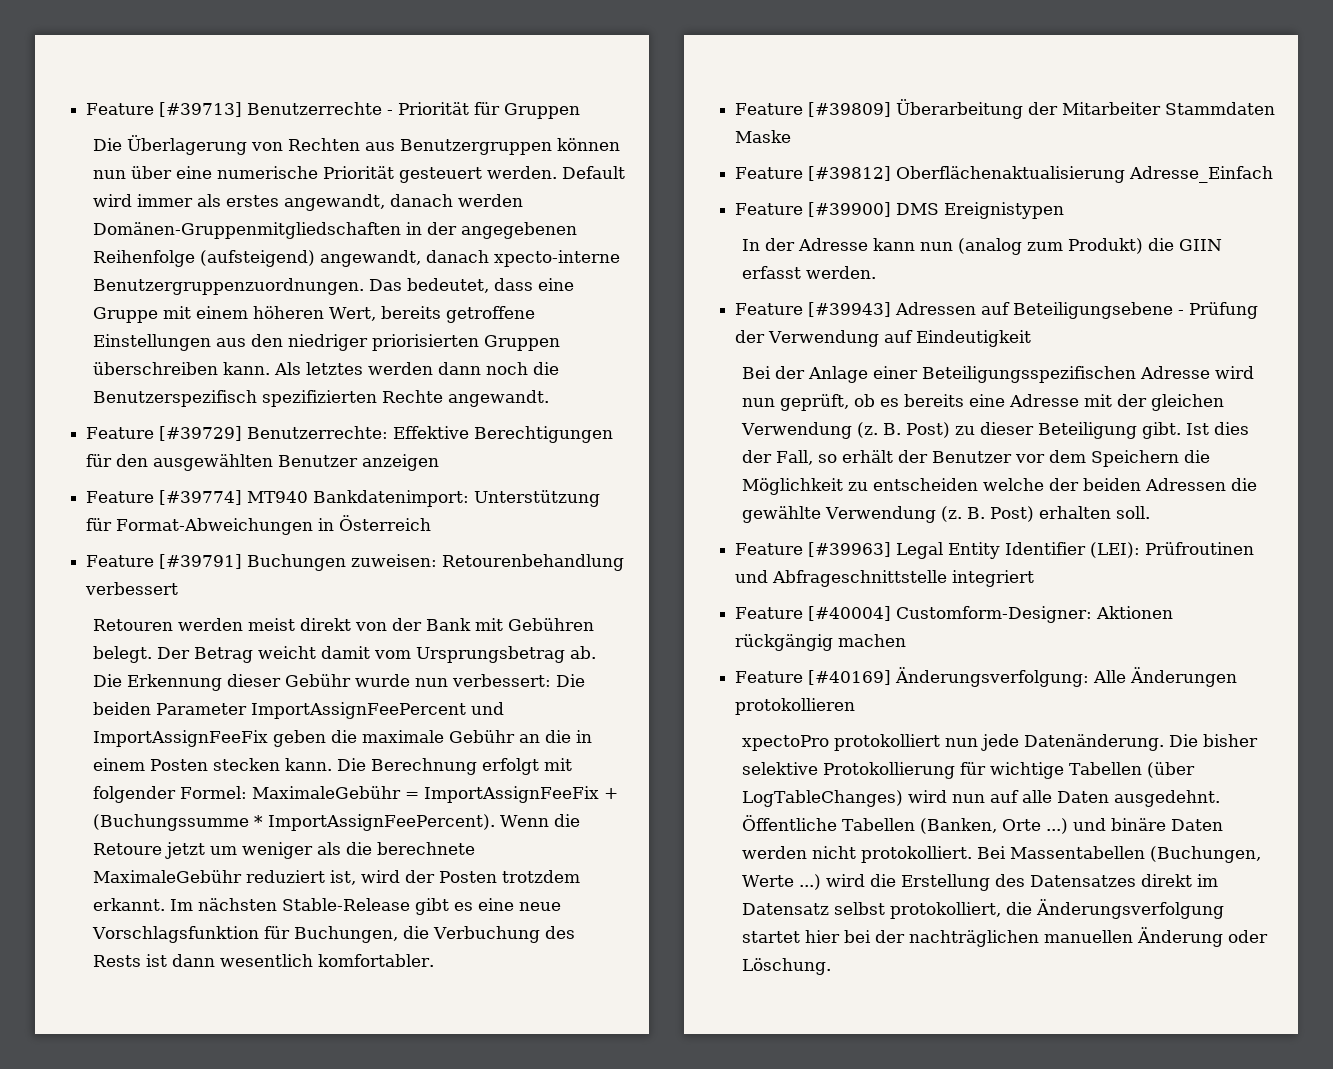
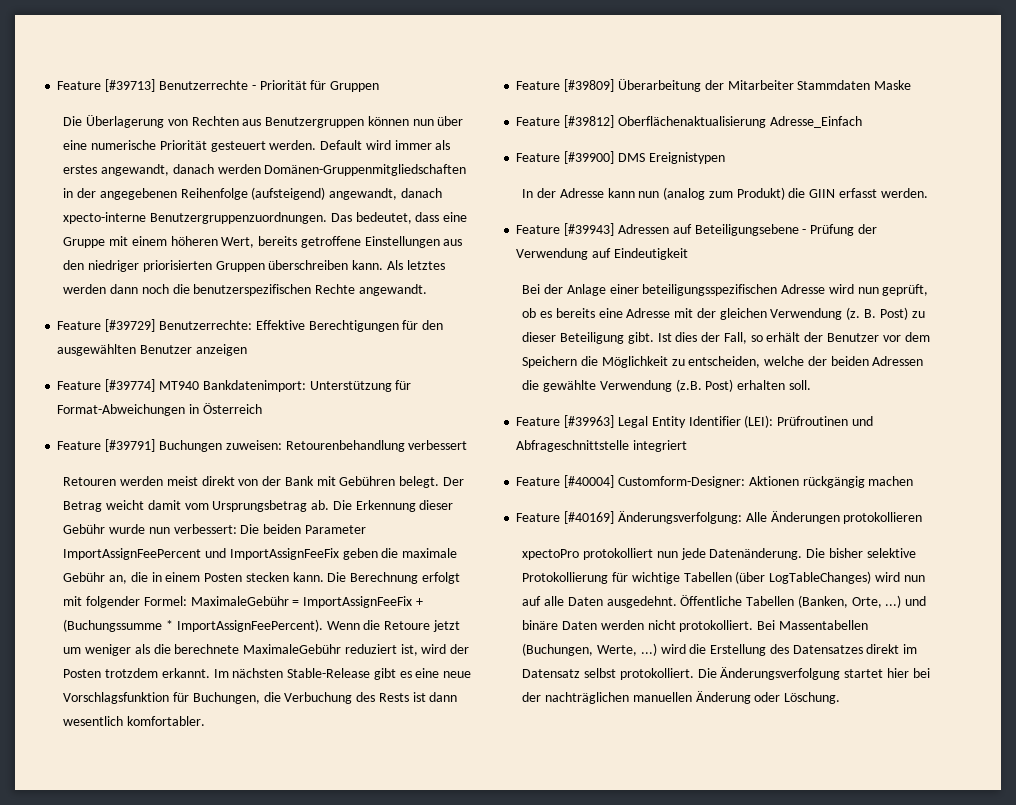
- Als letztes werden dann noch die Benutzerspezifisch spezifizierten Rechte angewandt.
+ Als letztes werden dann noch die benutzerspezifischen Rechte angewandt.
- Die Erkennung dieser Gebühr wurde nun verbessert: Die beiden Parameter ImportAssignFeePercent und ImportAssignFeeFix geben die maximale Gebühr an die in einem Posten stecken kann.
+ Die Erkennung dieser Gebühr wurde nun verbessert: Die beiden Parameter ImportAssignFeePercent und ImportAssignFeeFix geben die maximale Gebühr an, die in einem Posten stecken kann.
- Bei der Anlage einer Beteiligungsspezifischen Adresse wird nun geprüft, ob es bereits eine Adresse mit der gleichen Verwendung (z.
+ Bei der Anlage einer beteiligungsspezifischen Adresse wird nun geprüft, ob es bereits eine Adresse mit der gleichen Verwendung (z.
- Ist dies der Fall, so erhält der Benutzer vor dem Speichern die Möglichkeit zu entscheiden welche der beiden Adressen die gewählte Verwendung (z. B. Post) erhalten soll.
+ Ist dies der Fall, so erhält der Benutzer vor dem Speichern die Möglichkeit zu entscheiden, welche der beiden Adressen die gewählte Verwendung (z.B. Post) erhalten soll.
- Öffentliche Tabellen (Banken, Orte ...) und binäre Daten werden nicht protokolliert.
+ Öffentliche Tabellen (Banken, Orte, ...) und binäre Daten werden nicht protokolliert.
- Bei Massentabellen (Buchungen, Werte ...) wird die Erstellung des Datensatzes direkt im Datensatz selbst protokolliert, die Änderungsverfolgung startet hier bei der nachträglichen manuellen Änderung oder Löschung.
+ Bei Massentabellen (Buchungen, Werte, ...) wird die Erstellung des Datensatzes direkt im Datensatz selbst protokolliert. Die Änderungsverfolgung startet hier bei der nachträglichen manuellen Änderung oder Löschung.

